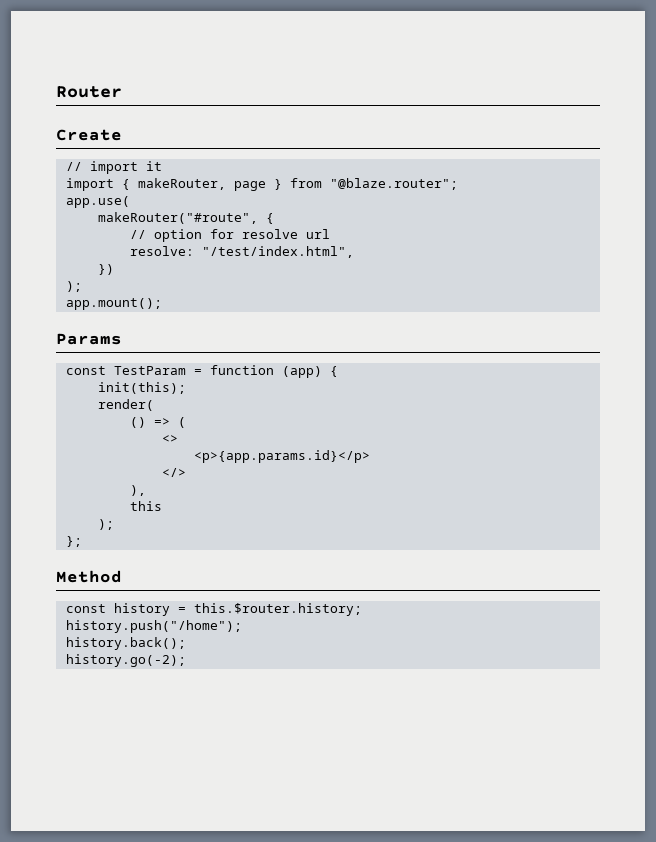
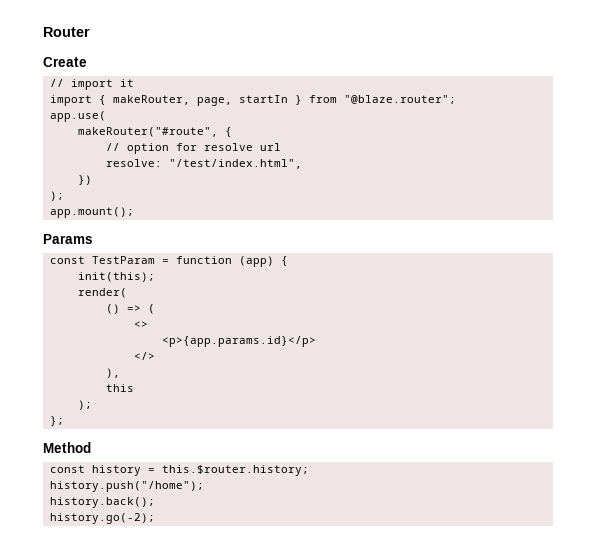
- import { makeRouter, page } from "@blaze.router";
+ import { makeRouter, page, startIn } from "@blaze.router";

